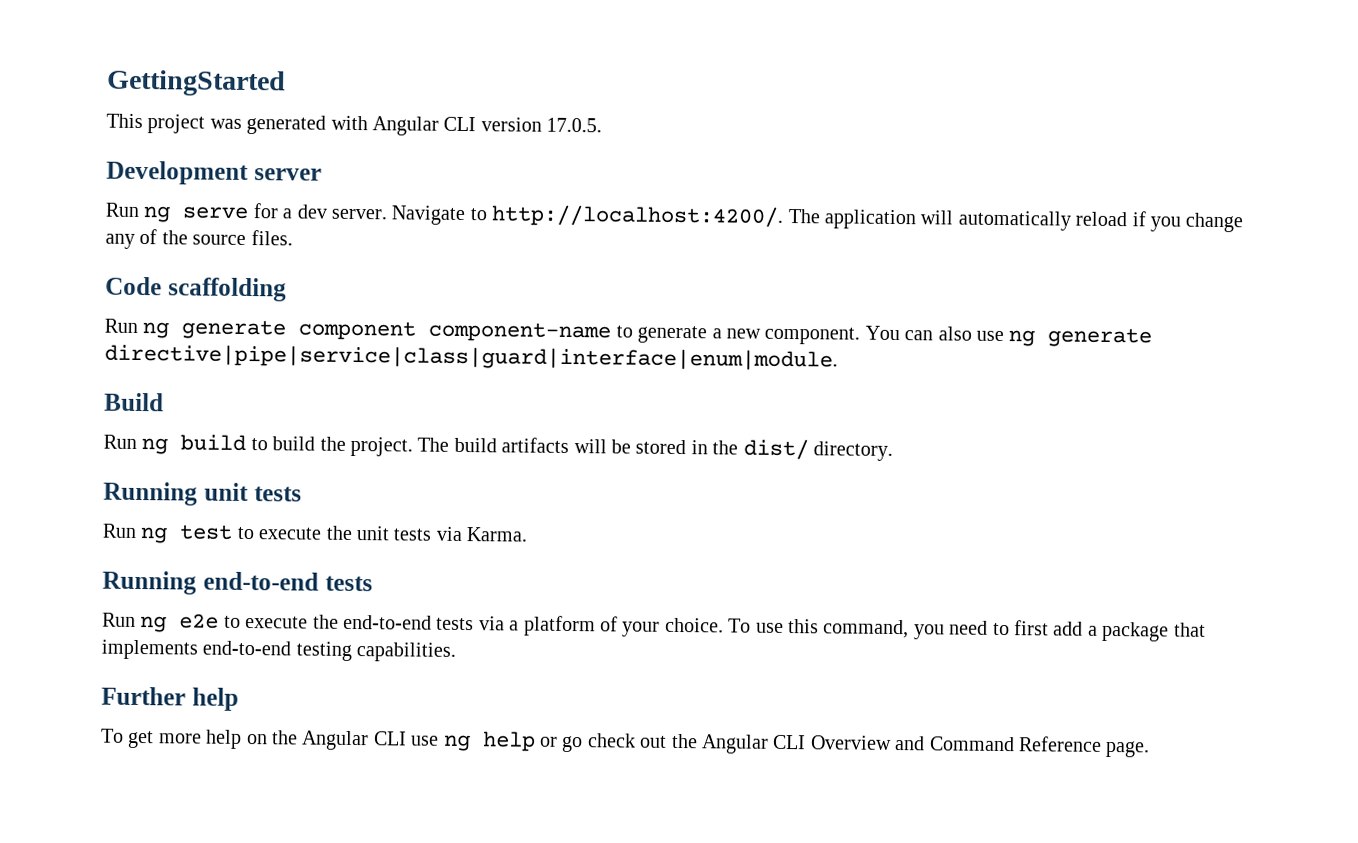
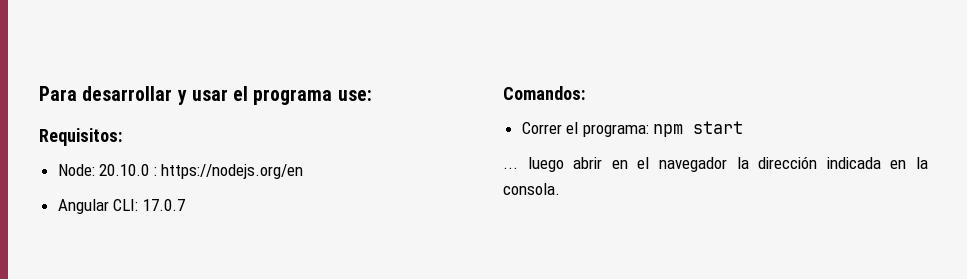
- GettingStarted
- This project was generated with Angular CLI version 17.0.5.
- Development server
- Run ng serve for a dev server. Navigate to http://localhost:4200/. The application will automatically reload if you change any of the source files.
- Code scaffolding
- Run ng generate component component-name to generate a new component. You can also use ng generate directive|pipe|service|class|guard|interface|enum|module.
- Build
- Run ng build to build the project. The build artifacts will be stored in the dist/ directory.
- Running unit tests
- Run ng test to execute the unit tests via Karma.
- Running end-to-end tests
- Run ng e2e to execute the end-to-end tests via a platform of your choice. To use this command, you need to first add a package that implements end-to-end testing capabilities.
- Further help
- To get more help on the Angular CLI use ng help or go check out the Angular CLI Overview and Command Reference page.
+ Para desarrollar y usar el programa use:
+ Requisitos:
+ Node: 20.10.0 : https://nodejs.org/en
+ Angular CLI: 17.0.7
+ Comandos:
+ Correr el programa: npm start
+ ... luego abrir en el navegador la dirección indicada en la consola.

